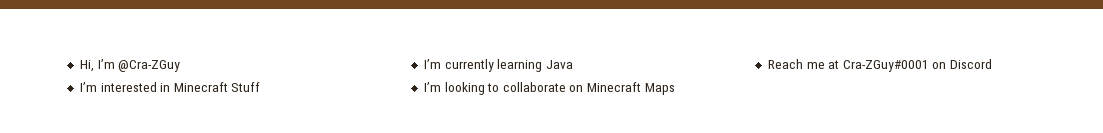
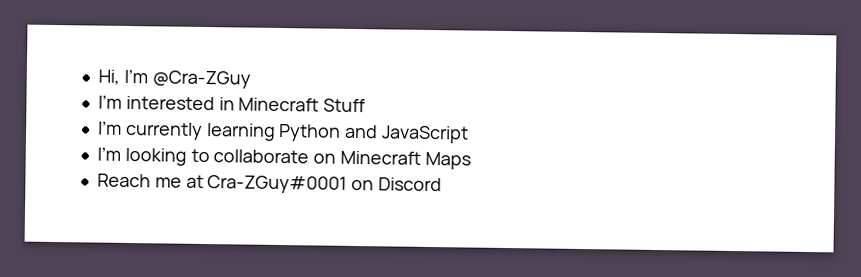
- I’m currently learning Java
+ I’m currently learning Python and JavaScript

